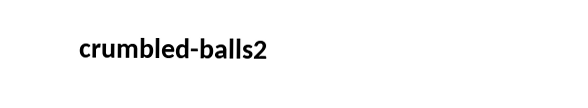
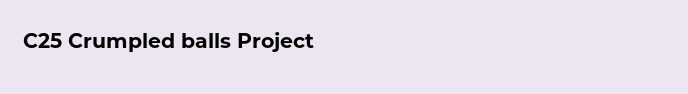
- crumbled-balls2
+ C25 Crumpled balls Project

